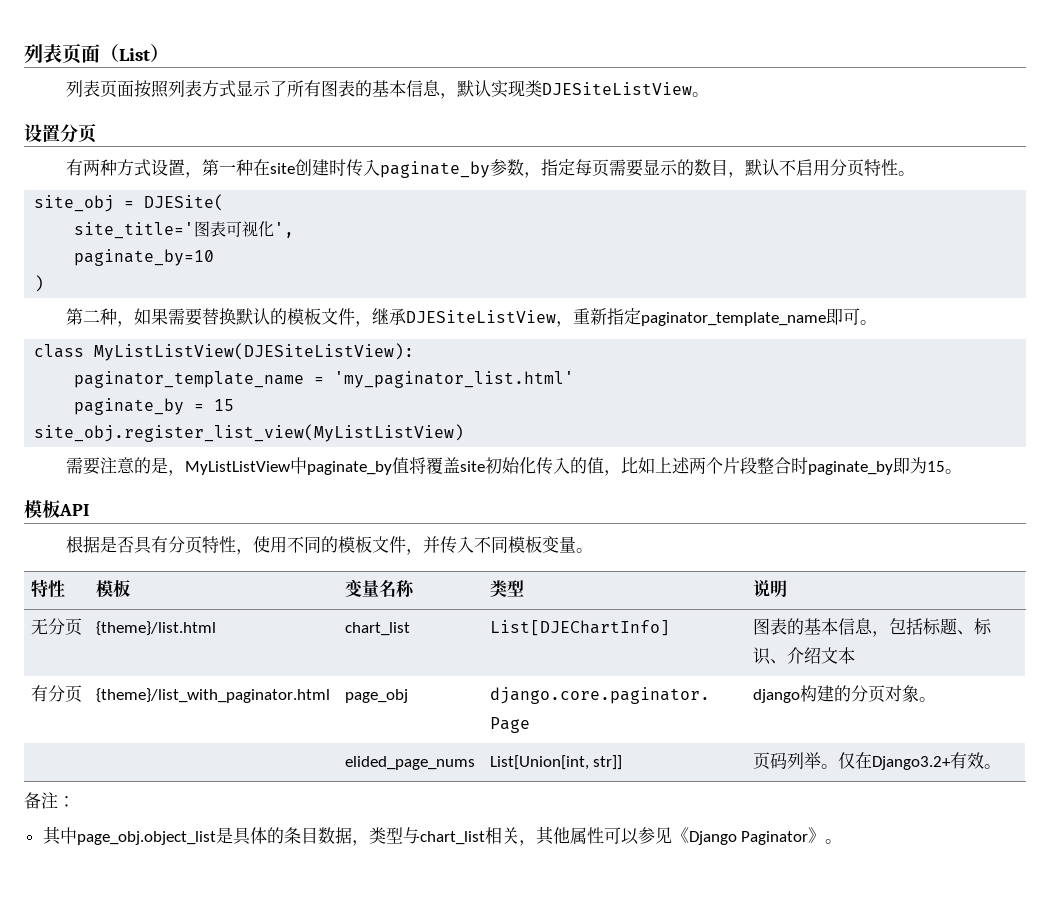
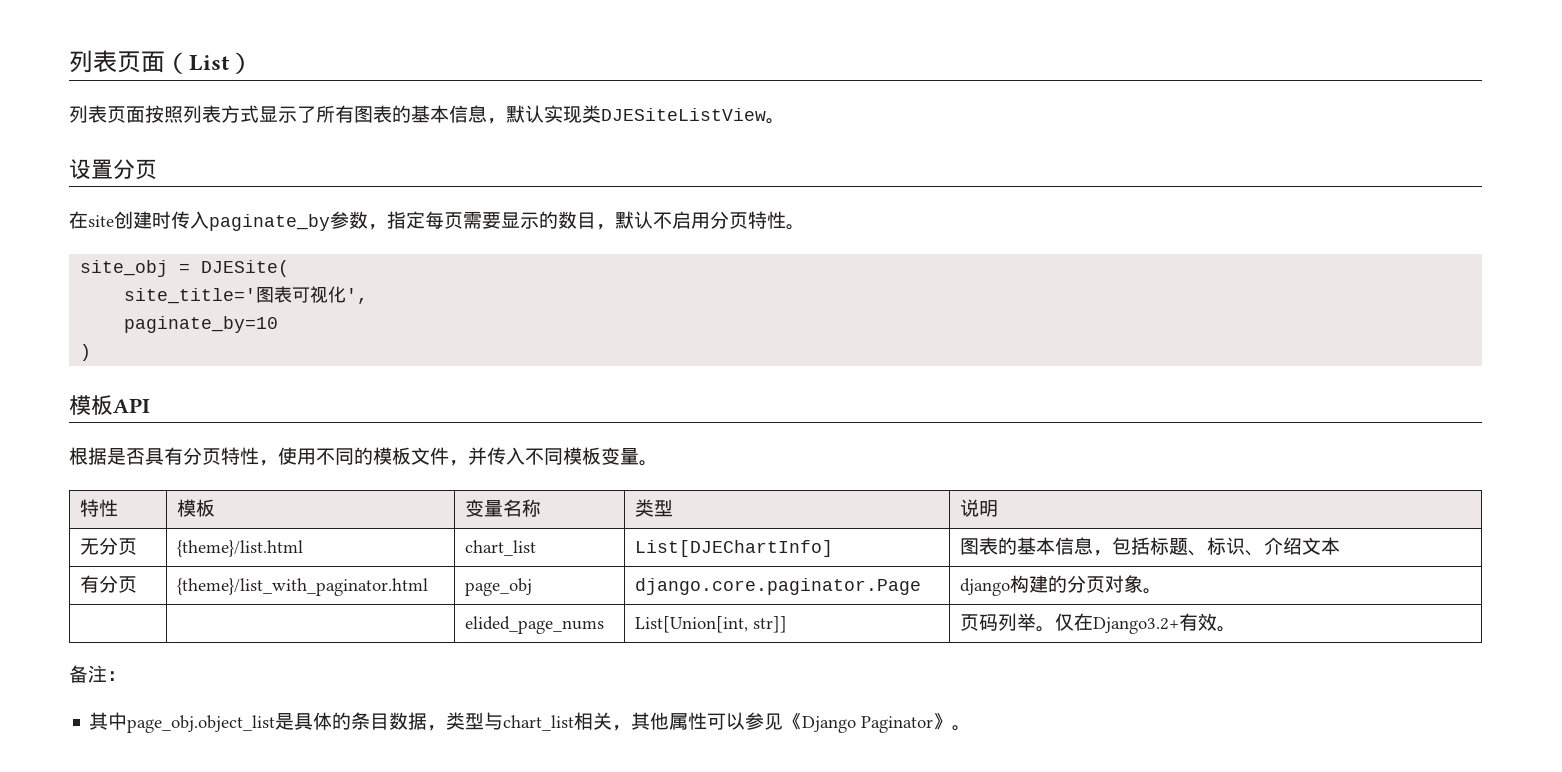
- 有两种方式设置，第一种在site创建时传入paginate_by参数，指定每页需要显示的数目，默认不启用分页特性。
+ 在site创建时传入paginate_by参数，指定每页需要显示的数目，默认不启用分页特性。
- 第二种，如果需要替换默认的模板文件，继承DJESiteListView，重新指定paginator_template_name即可。
- class MyListListView(DJESiteListView):
- paginator_template_name = 'my_paginator_list.html'
- paginate_by = 15
- site_obj.register_list_view(MyListListView)
- 需要注意的是，MyListListView中paginate_by值将覆盖site初始化传入的值，比如上述两个片段整合时paginate_by即为15。

